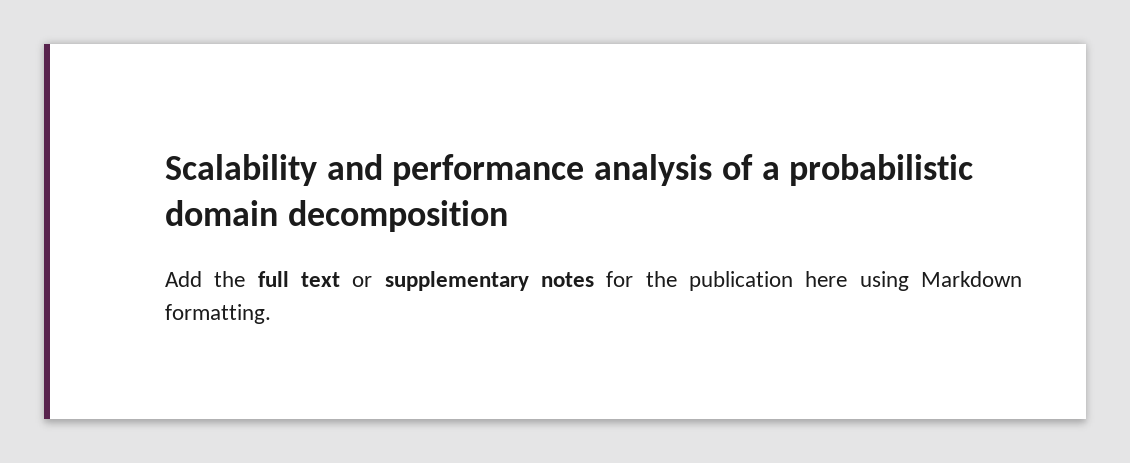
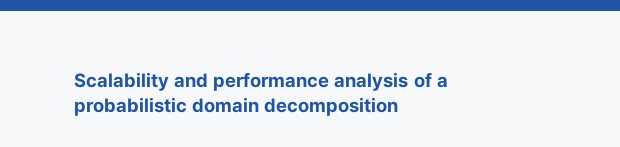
- Add the full text or supplementary notes for the publication here using Markdown formatting.

